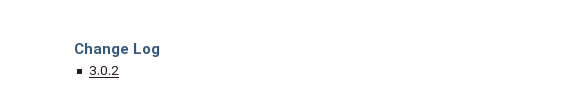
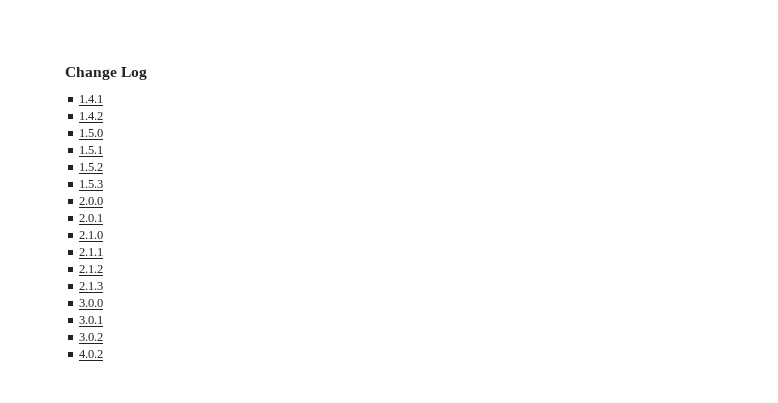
+ 1.4.1
+ 1.4.2
+ 1.5.0
+ 1.5.1
+ 1.5.2
+ 1.5.3
+ 2.0.0
+ 2.0.1
+ 2.1.0
+ 2.1.1
+ 2.1.2
+ 2.1.3
+ 3.0.0
+ 3.0.1
+ 4.0.2

